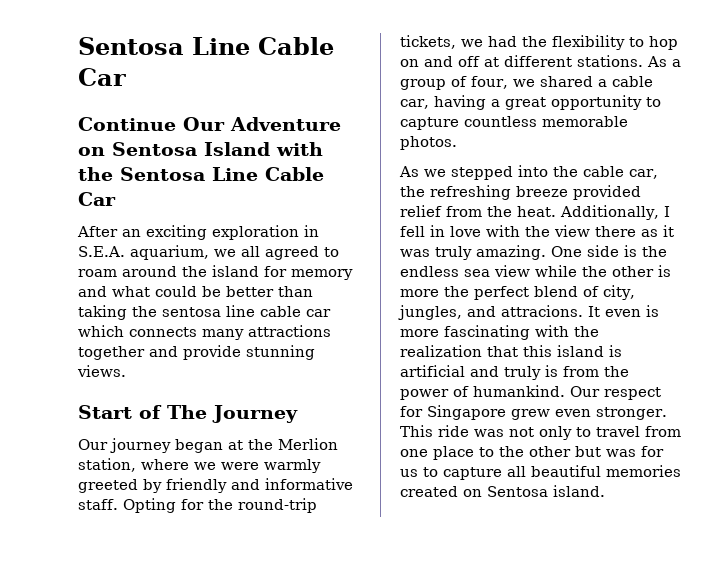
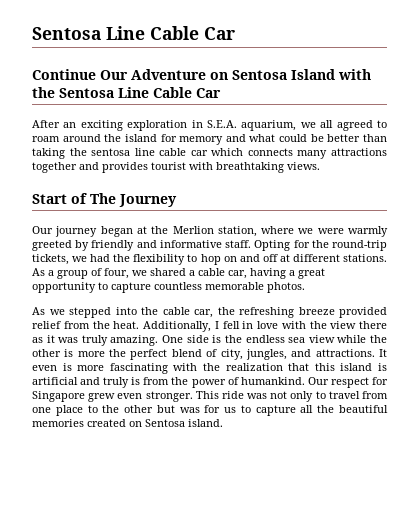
- After an exciting exploration in S.E.A. aquarium, we all agreed to roam around the island for memory and what could be better than taking the sentosa line cable car which connects many attractions together and provide stunning views.
+ After an exciting exploration in S.E.A. aquarium, we all agreed to roam around the island for memory and what could be better than taking the sentosa line cable car which connects many attractions together and provides tourist with breathtaking views.
- One side is the endless sea view while the other is more the perfect blend of city, jungles, and attracions.
+ One side is the endless sea view while the other is more the perfect blend of city, jungles, and attractions.
- This ride was not only to travel from one place to the other but was for us to capture all beautiful memories created on Sentosa island.
+ This ride was not only to travel from one place to the other but was for us to capture all the beautiful memories created on Sentosa island.

